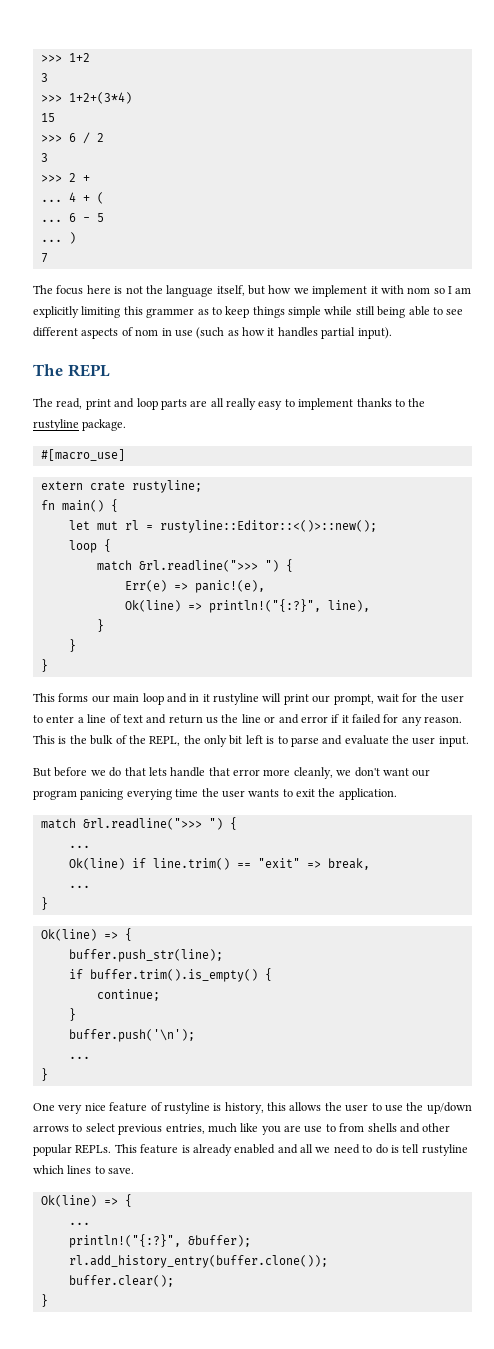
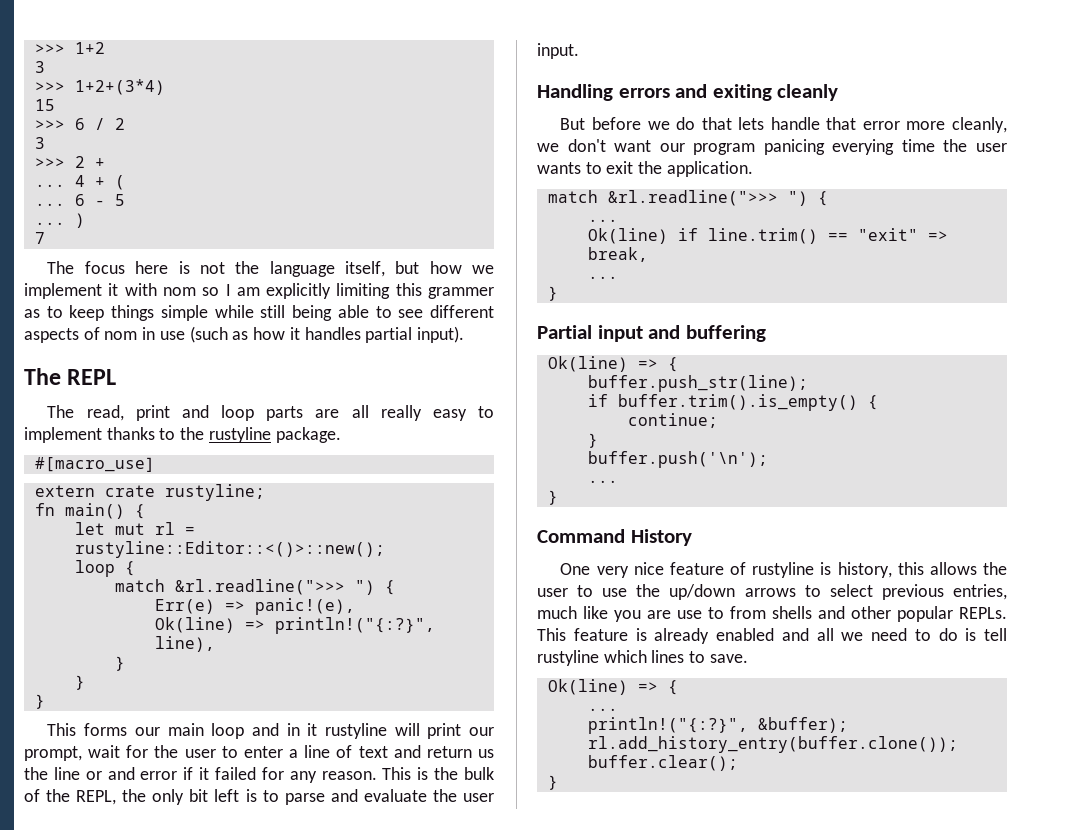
+ Handling errors and exiting cleanly
+ Partial input and buffering
+ Command History

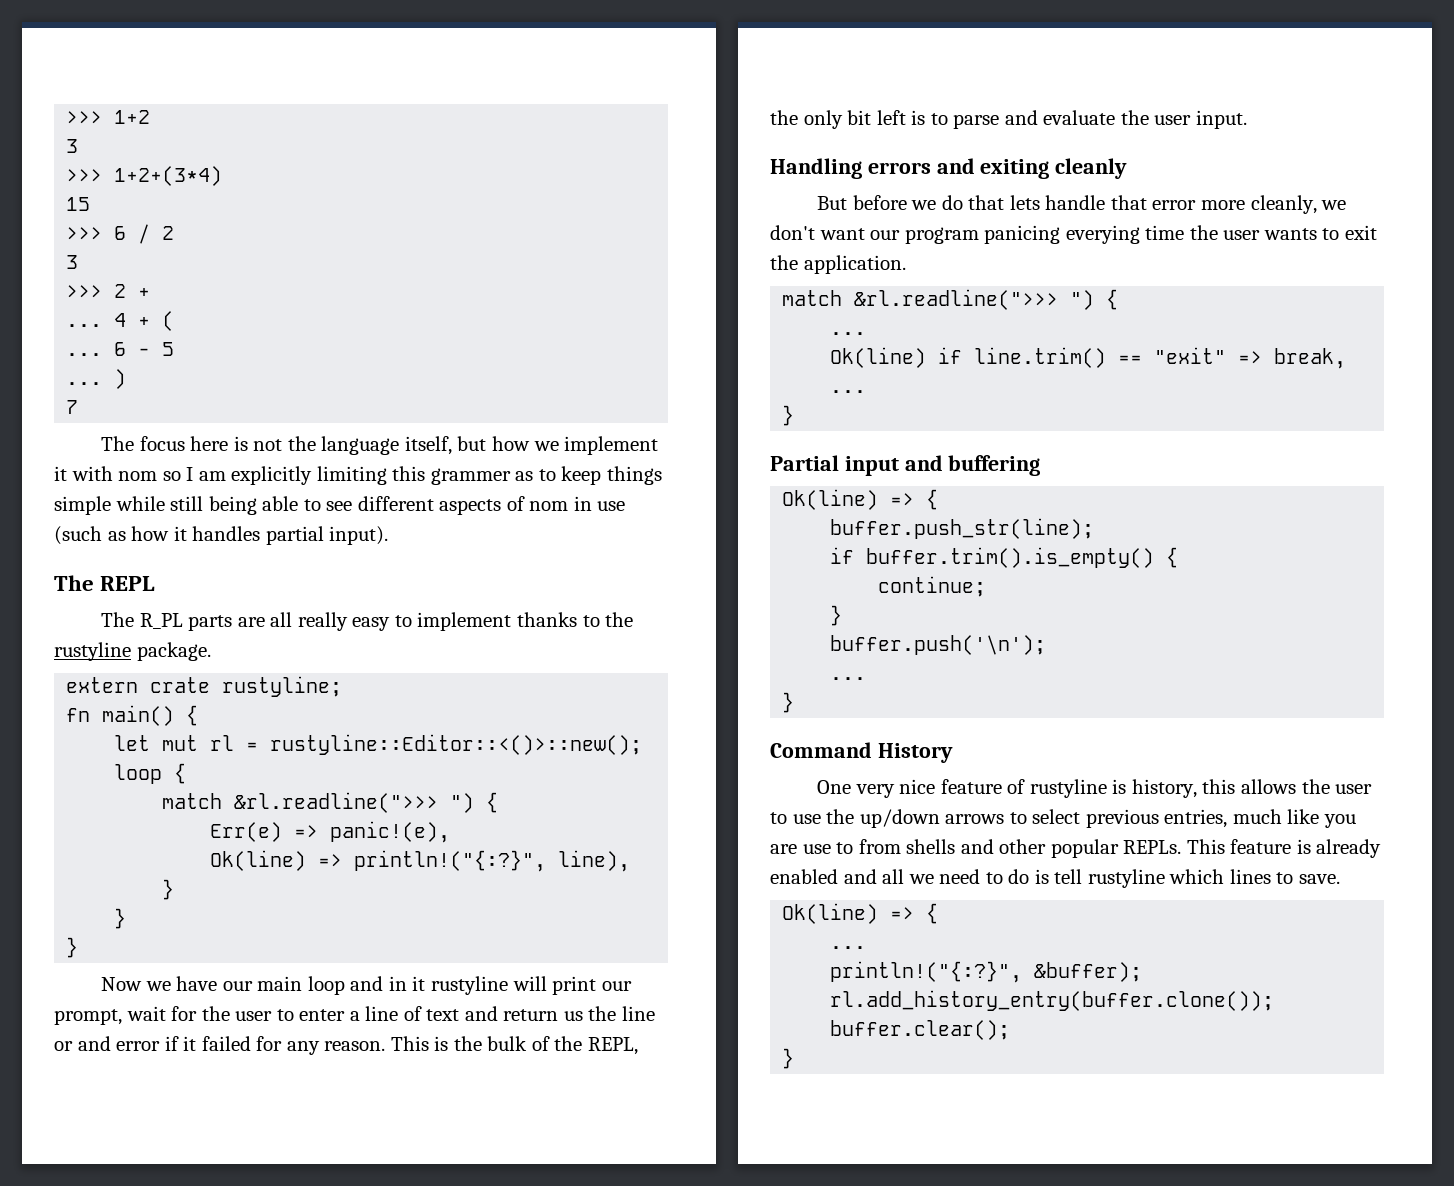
- The read, print and loop parts are all really easy to implement thanks to the rustyline package.
+ The R_PL parts are all really easy to implement thanks to the rustyline package.
- #[macro_use]
- This forms our main loop and in it rustyline will print our prompt, wait for the user to enter a line of text and return us the line or and error if it failed for any reason.
+ Now we have our main loop and in it rustyline will print our prompt, wait for the user to enter a line of text and return us the line or and error if it failed for any reason.

